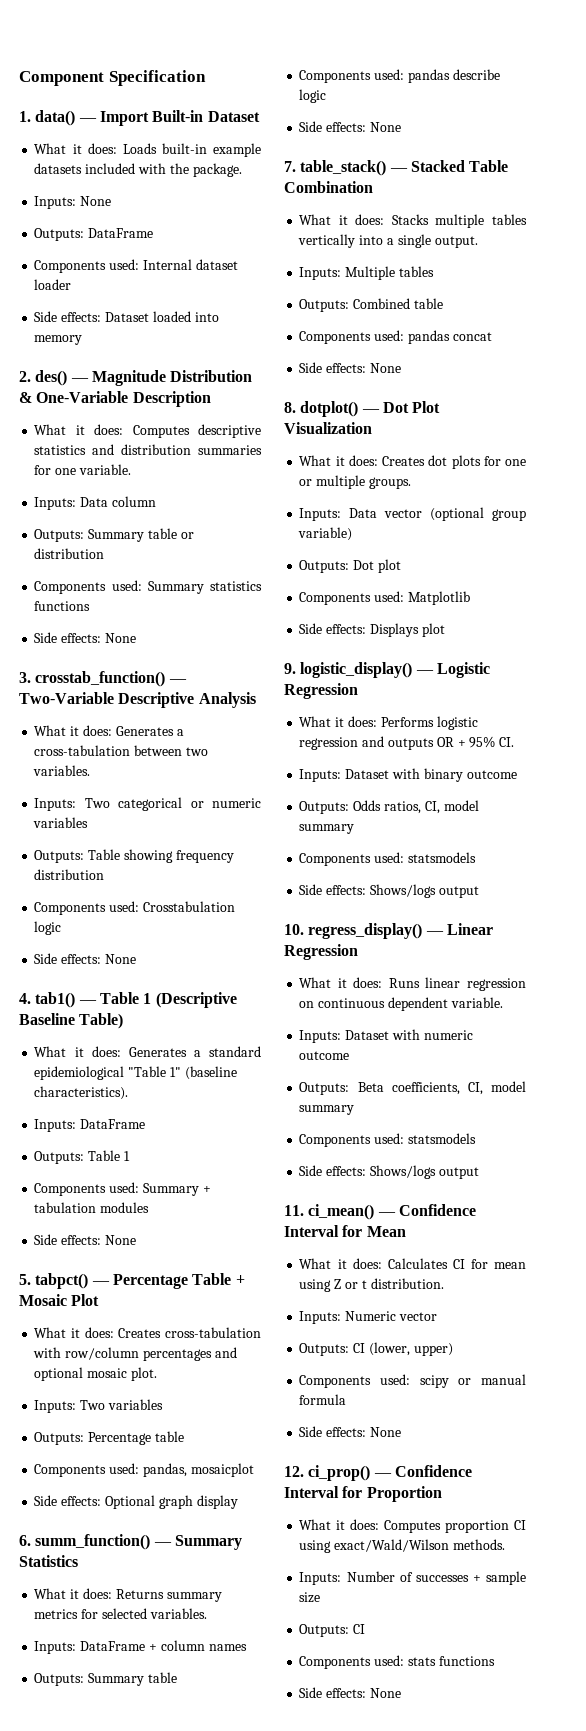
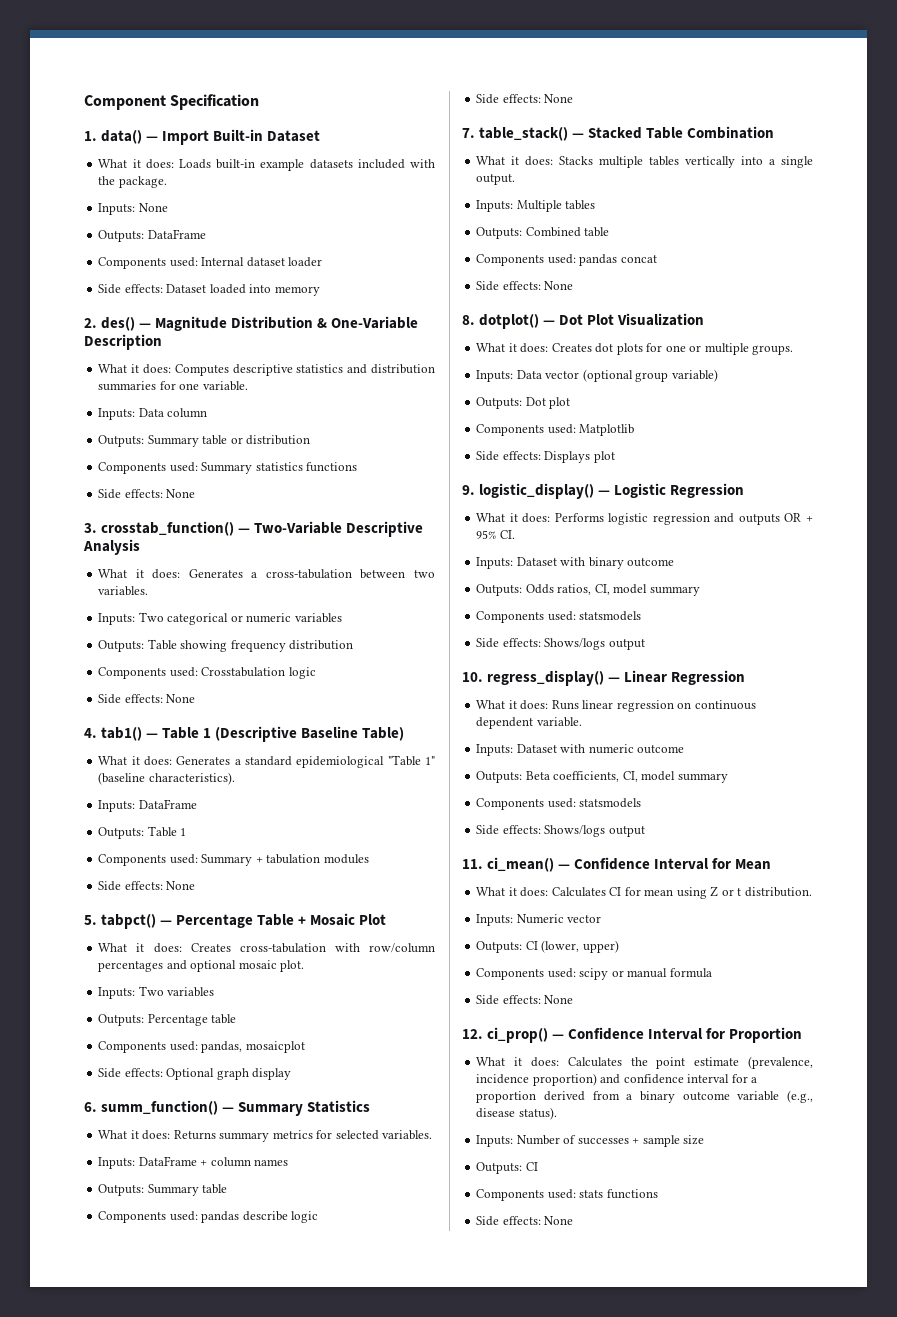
- What it does: Computes proportion CI using exact/Wald/Wilson methods.
+ What it does: Calculates the point estimate (prevalence, incidence proportion) and confidence interval for a proportion derived from a binary outcome variable (e.g., disease status).

